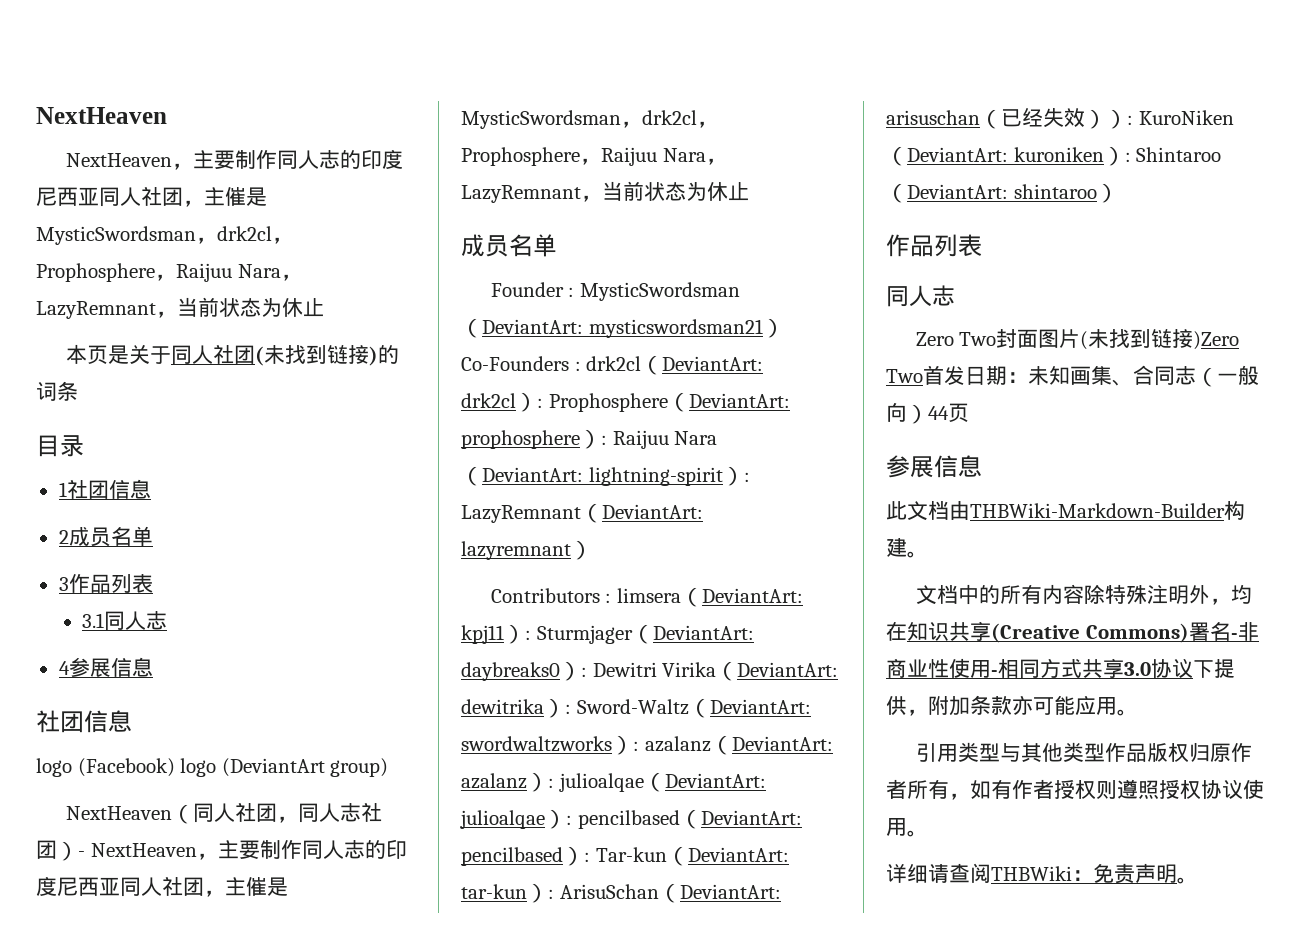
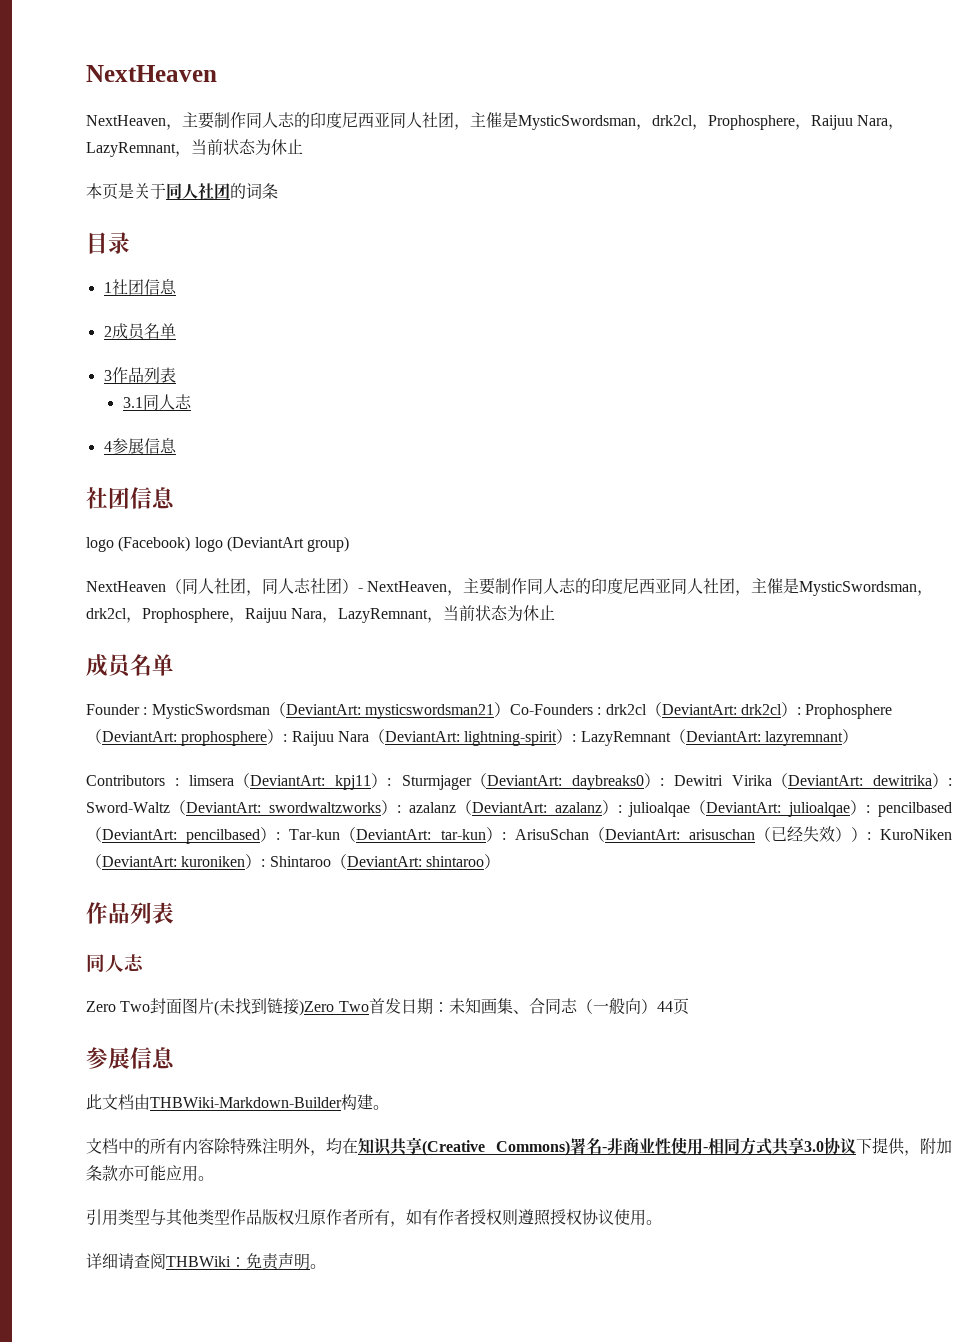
- 本页是关于同人社团(未找到链接)的词条
+ 本页是关于同人社团的词条

